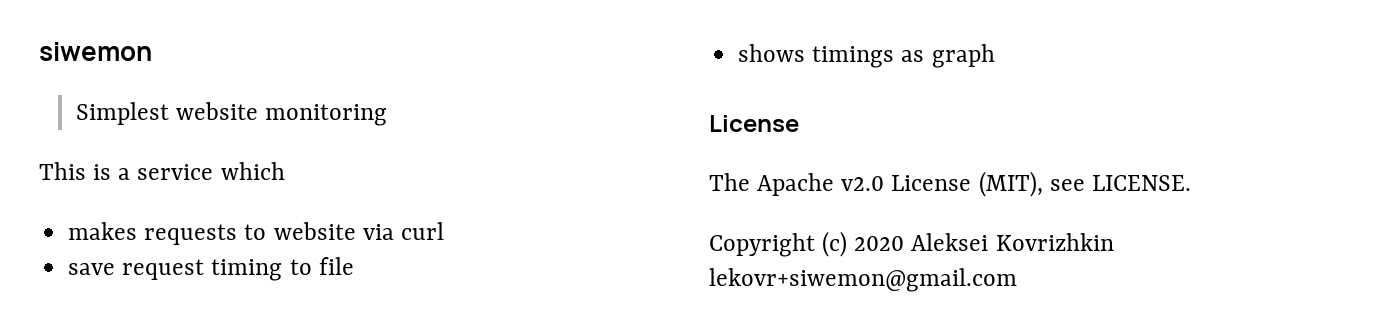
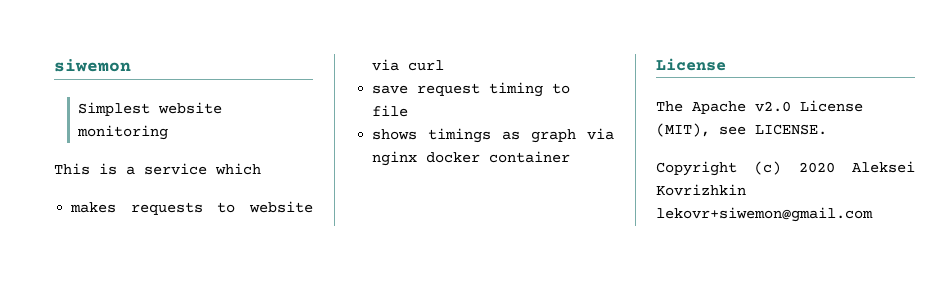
- shows timings as graph
+ shows timings as graph via nginx docker container

